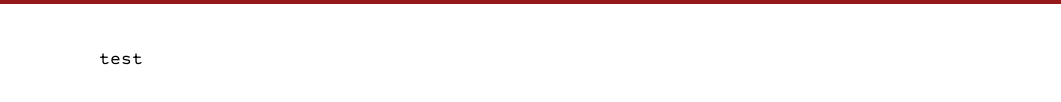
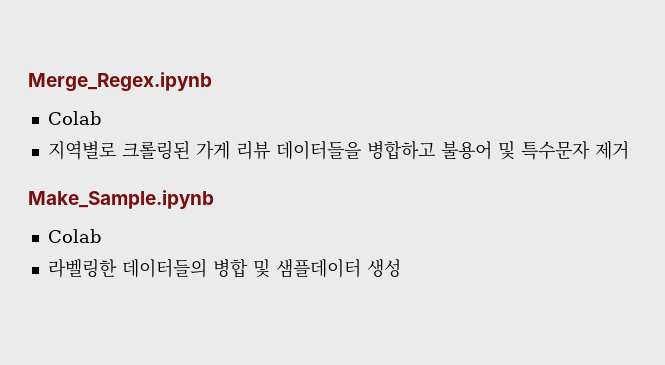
- test
+ Merge_Regex.ipynb
+ Colab
+ 지역별로 크롤링된 가게 리뷰 데이터들을 병합하고 불용어 및 특수문자 제거
+ Make_Sample.ipynb
+ Colab
+ 라벨링한 데이터들의 병합 및 샘플데이터 생성

